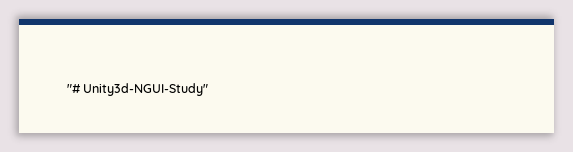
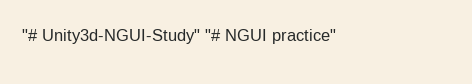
- "# Unity3d-NGUI-Study"
+ "# Unity3d-NGUI-Study" "# NGUI practice"

